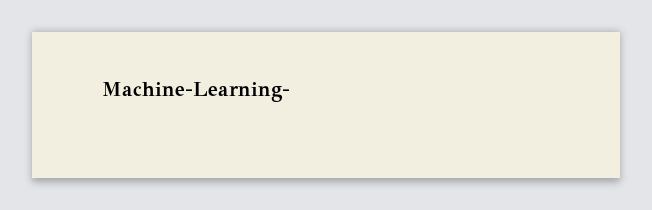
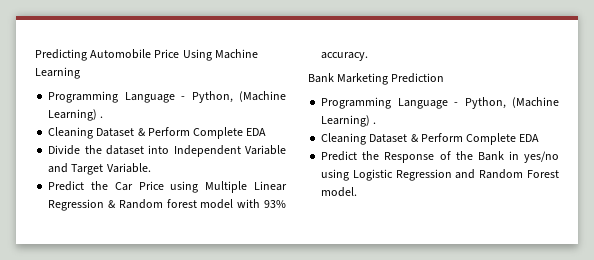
- Machine-Learning-
+ Predicting Automobile Price Using Machine Learning
+ Programming Language - Python, (Machine Learning) .
+ Cleaning Dataset & Perform Complete EDA
+ Divide the dataset into Independent Variable and Target Variable.
+ Predict the Car Price using Multiple Linear Regression & Random forest model with 93% accuracy.
+ Bank Marketing Prediction
+ Programming Language - Python, (Machine Learning) .
+ Cleaning Dataset & Perform Complete EDA
+ Predict the Response of the Bank in yes/no using Logistic Regression and Random Forest model.

